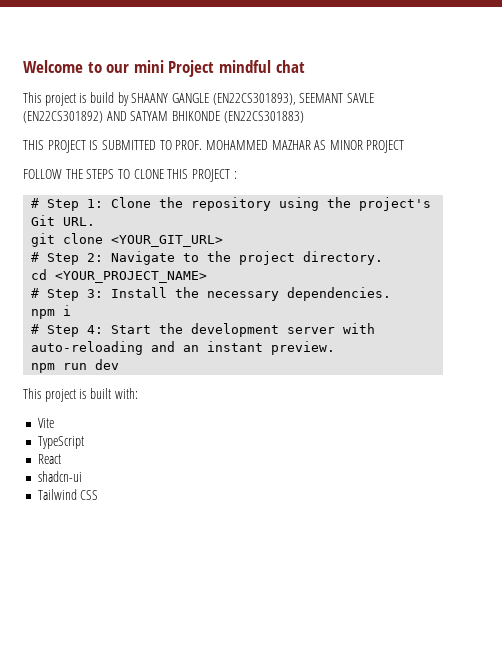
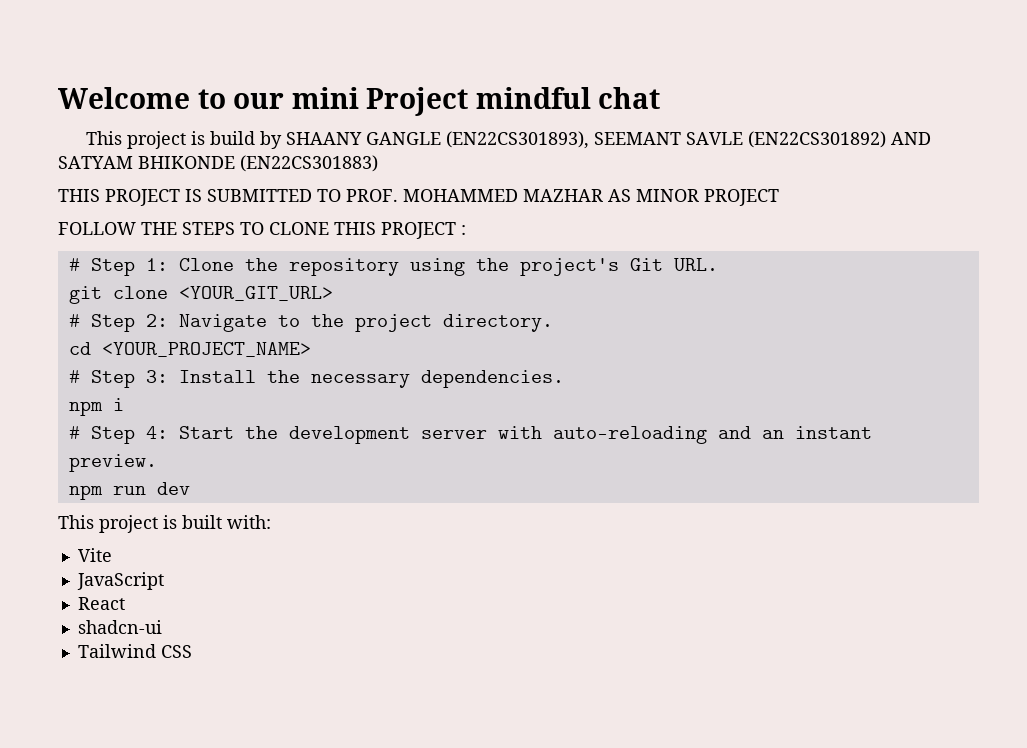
- TypeScript
+ JavaScript

